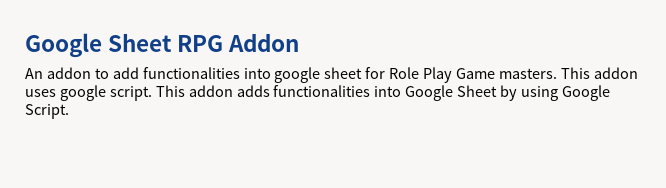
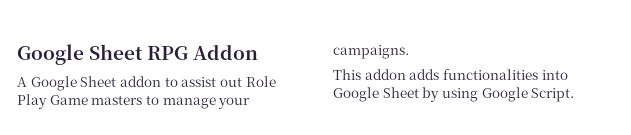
- An addon to add functionalities into google sheet for Role Play Game masters. This addon uses google script. This addon adds functionalities into Google Sheet by using Google Script.
+ A Google Sheet addon to assist out Role Play Game masters to manage your campaigns.
+ This addon adds functionalities into Google Sheet by using Google Script.

